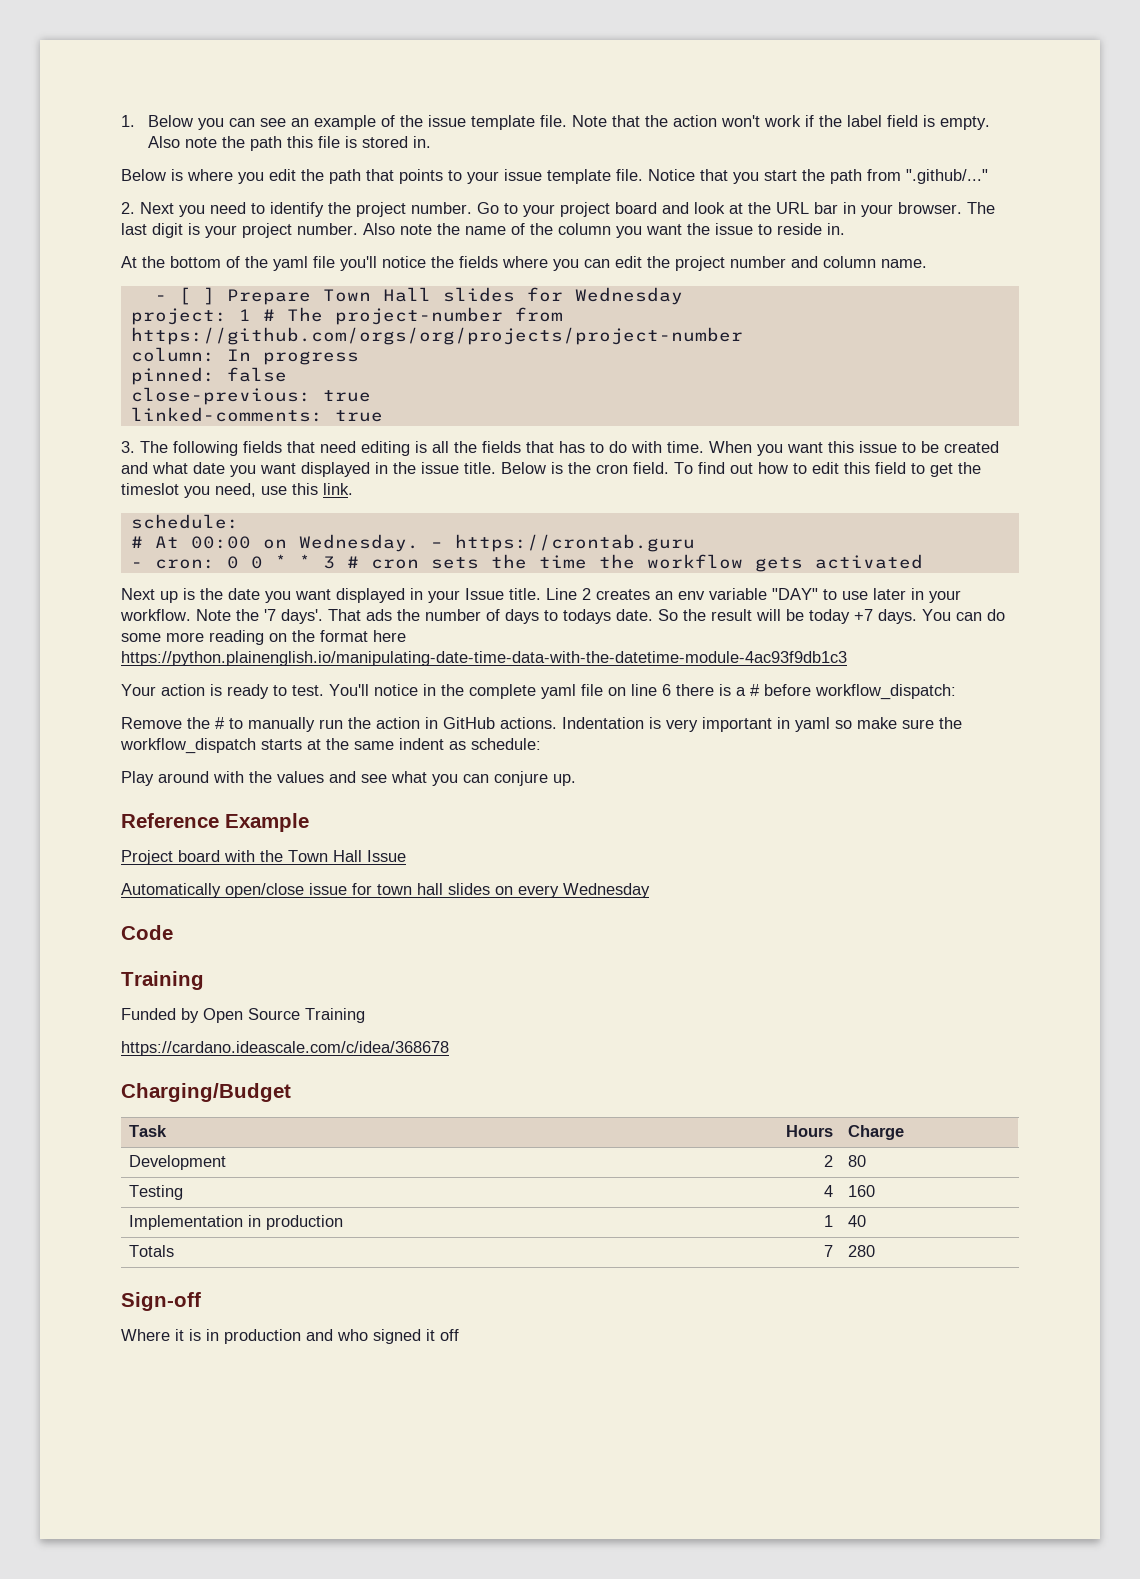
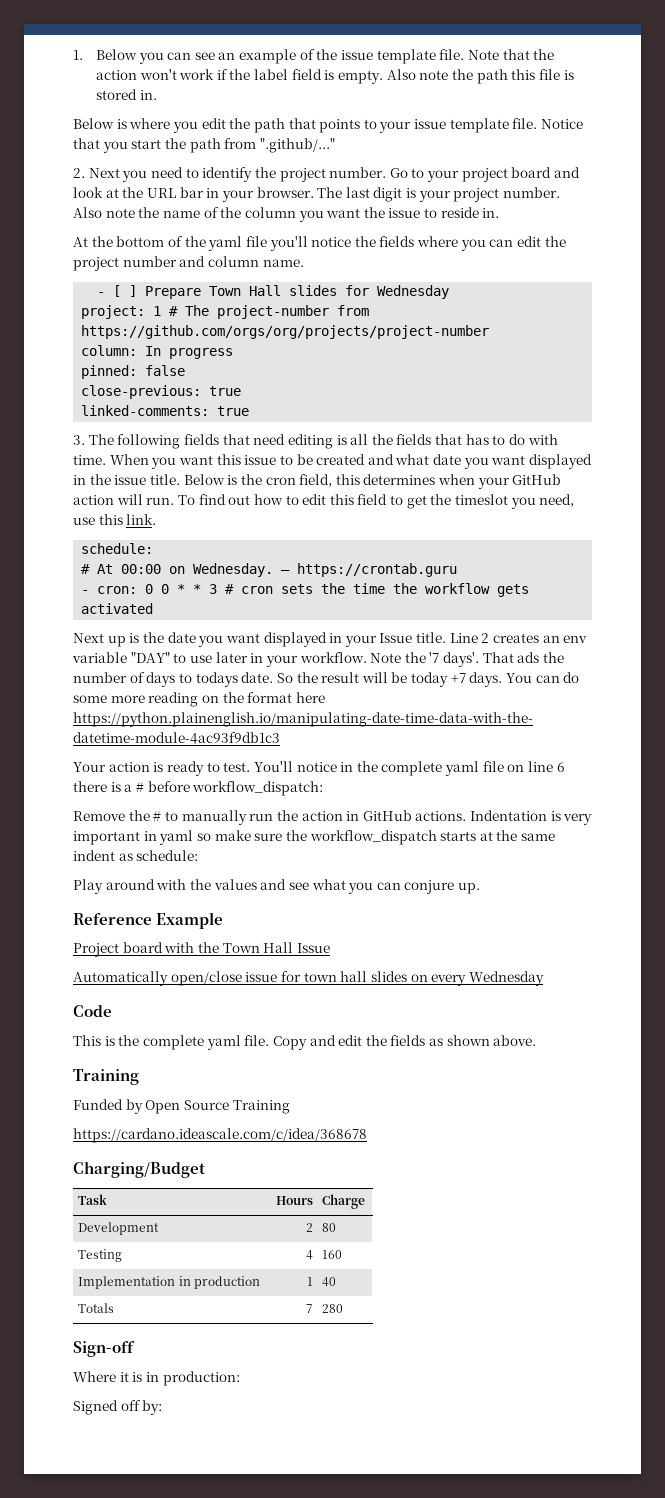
- Below is the cron field.
+ Below is the cron field, this determines when your GitHub action will run.
+ This is the complete yaml file. Copy and edit the fields as shown above.
- Where it is in production and who signed it off
+ Where it is in production:
+ Signed off by:

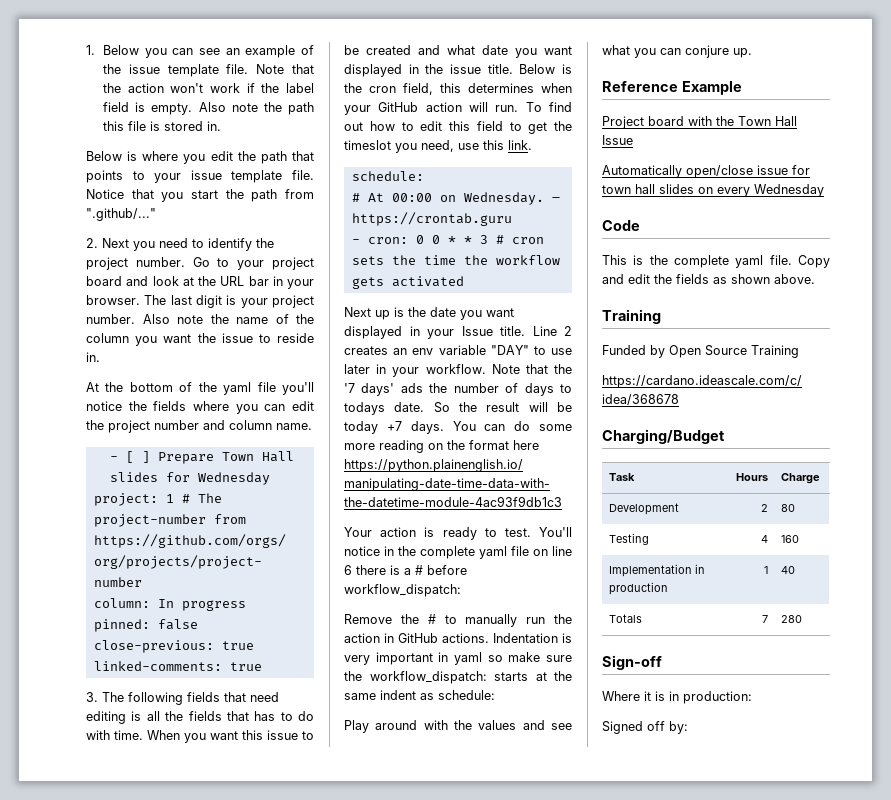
- Note the '7 days'. That ads the number of days to todays date.
+ Note that the '7 days' ads the number of days to todays date.
- Indentation is very important in yaml so make sure the workflow_dispatch starts at the same indent as schedule:
+ Indentation is very important in yaml so make sure the workflow_dispatch: starts at the same indent as schedule:

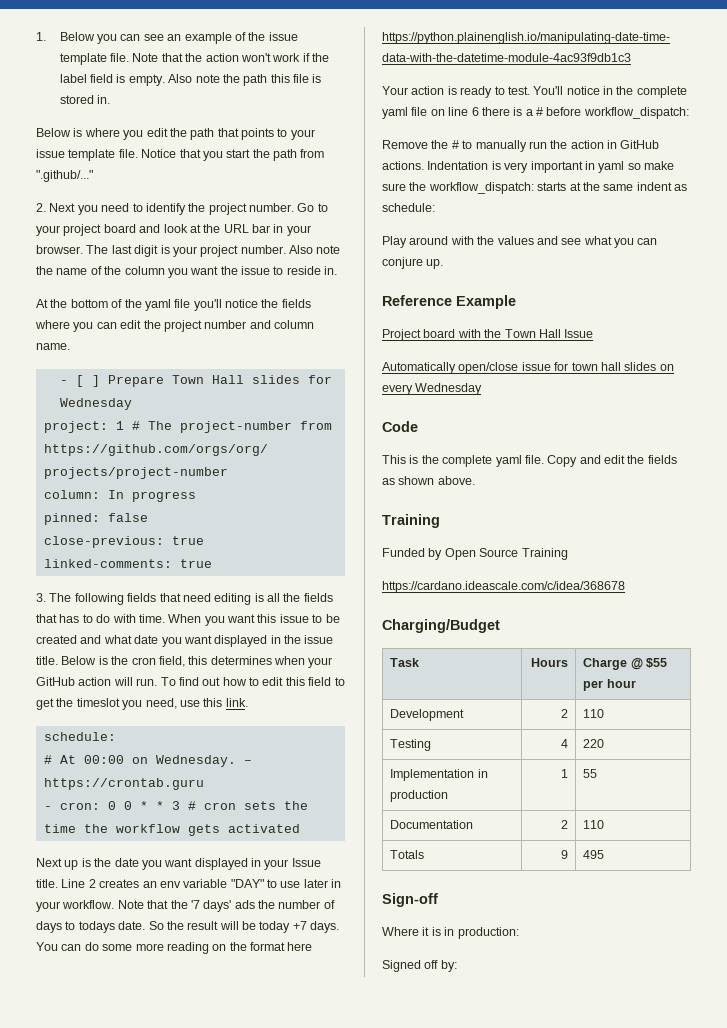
- Task | Hours | Charge
+ Task | Hours | Charge @ $55 per hour
- Development | 2 | 80
+ Development | 2 | 110
- Testing | 4 | 160
+ Testing | 4 | 220
- Implementation in production | 1 | 40
+ Implementation in production | 1 | 55
+ Documentation | 2 | 110
- Totals | 7 | 280
+ Totals | 9 | 495

